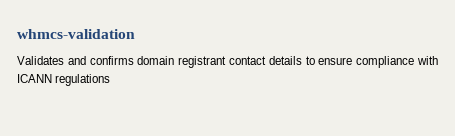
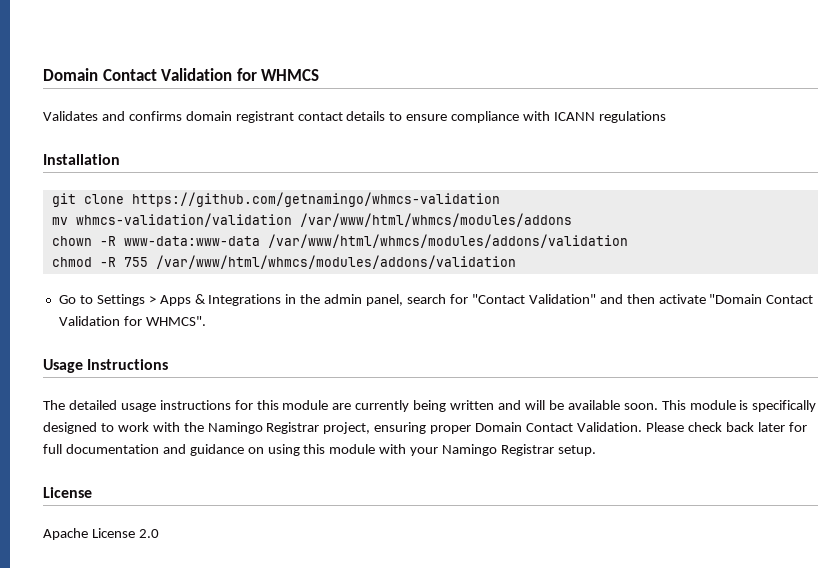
- whmcs-validation
+ Domain Contact Validation for WHMCS
+ Installation
+ git clone https://github.com/getnamingo/whmcs-validation
+ mv whmcs-validation/validation /var/www/html/whmcs/modules/addons
+ chown -R www-data:www-data /var/www/html/whmcs/modules/addons/validation
+ chmod -R 755 /var/www/html/whmcs/modules/addons/validation
+ Go to Settings > Apps & Integrations in the admin panel, search for "Contact Validation" and then activate "Domain Contact Validation for WHMCS".
+ Usage Instructions
+ The detailed usage instructions for this module are currently being written and will be available soon. This module is specifically designed to work with the Namingo Registrar project, ensuring proper Domain Contact Validation. Please check back later for full documentation and guidance on using this module with your Namingo Registrar setup.
+ License
+ Apache License 2.0

